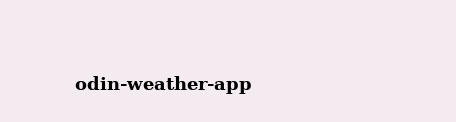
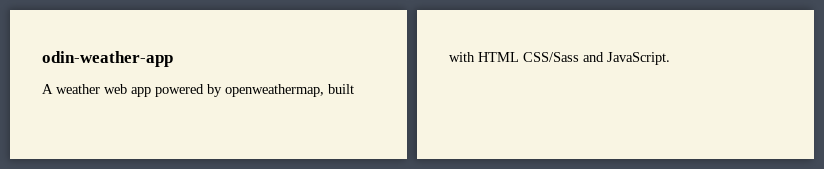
+ A weather web app powered by openweathermap, built with HTML CSS/Sass and JavaScript.

